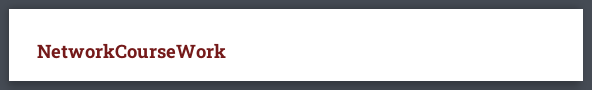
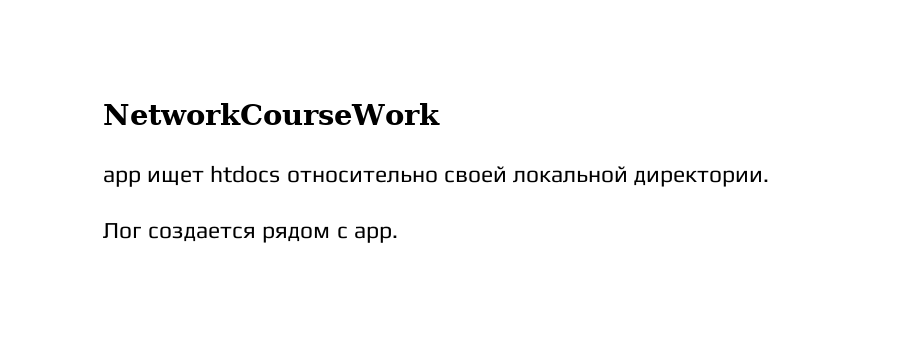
+ app ищет htdocs относительно своей локальной директории.
+ Лог создается рядом с app.

